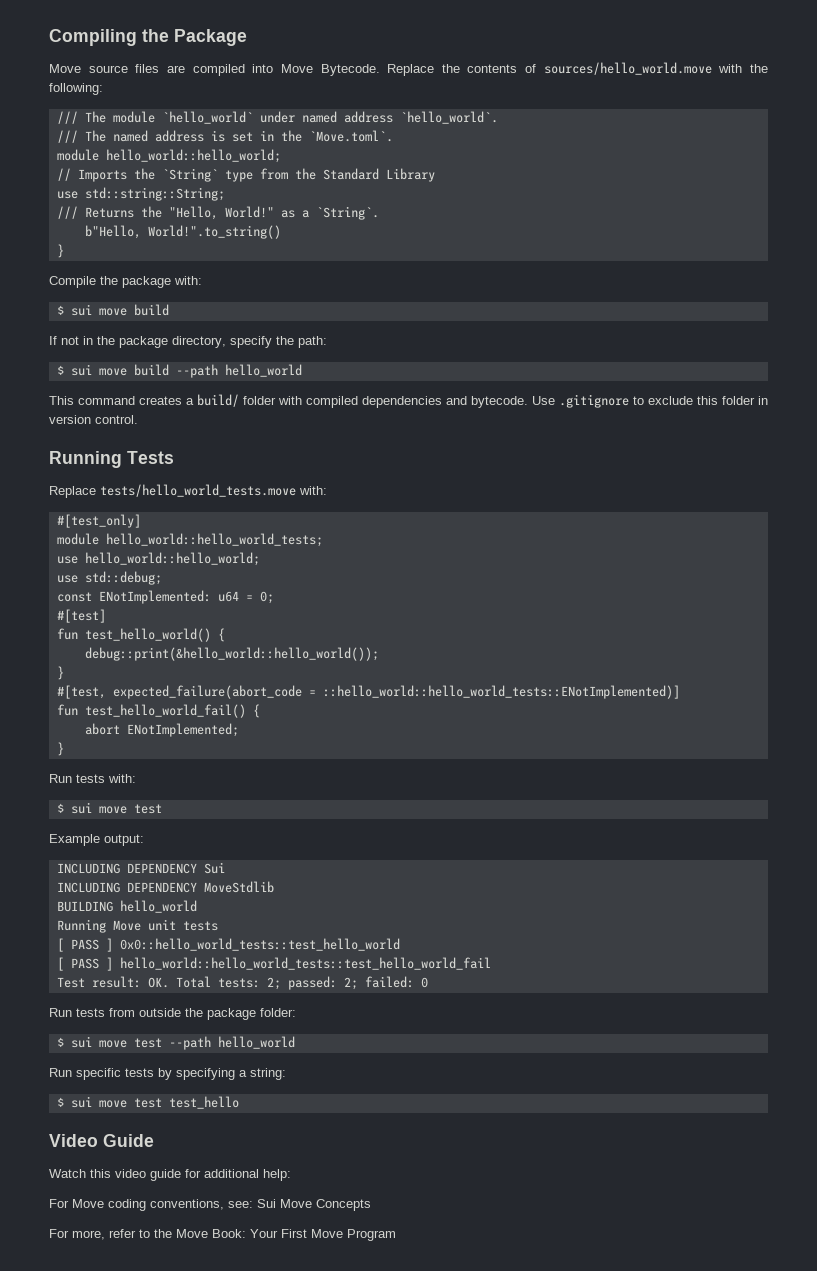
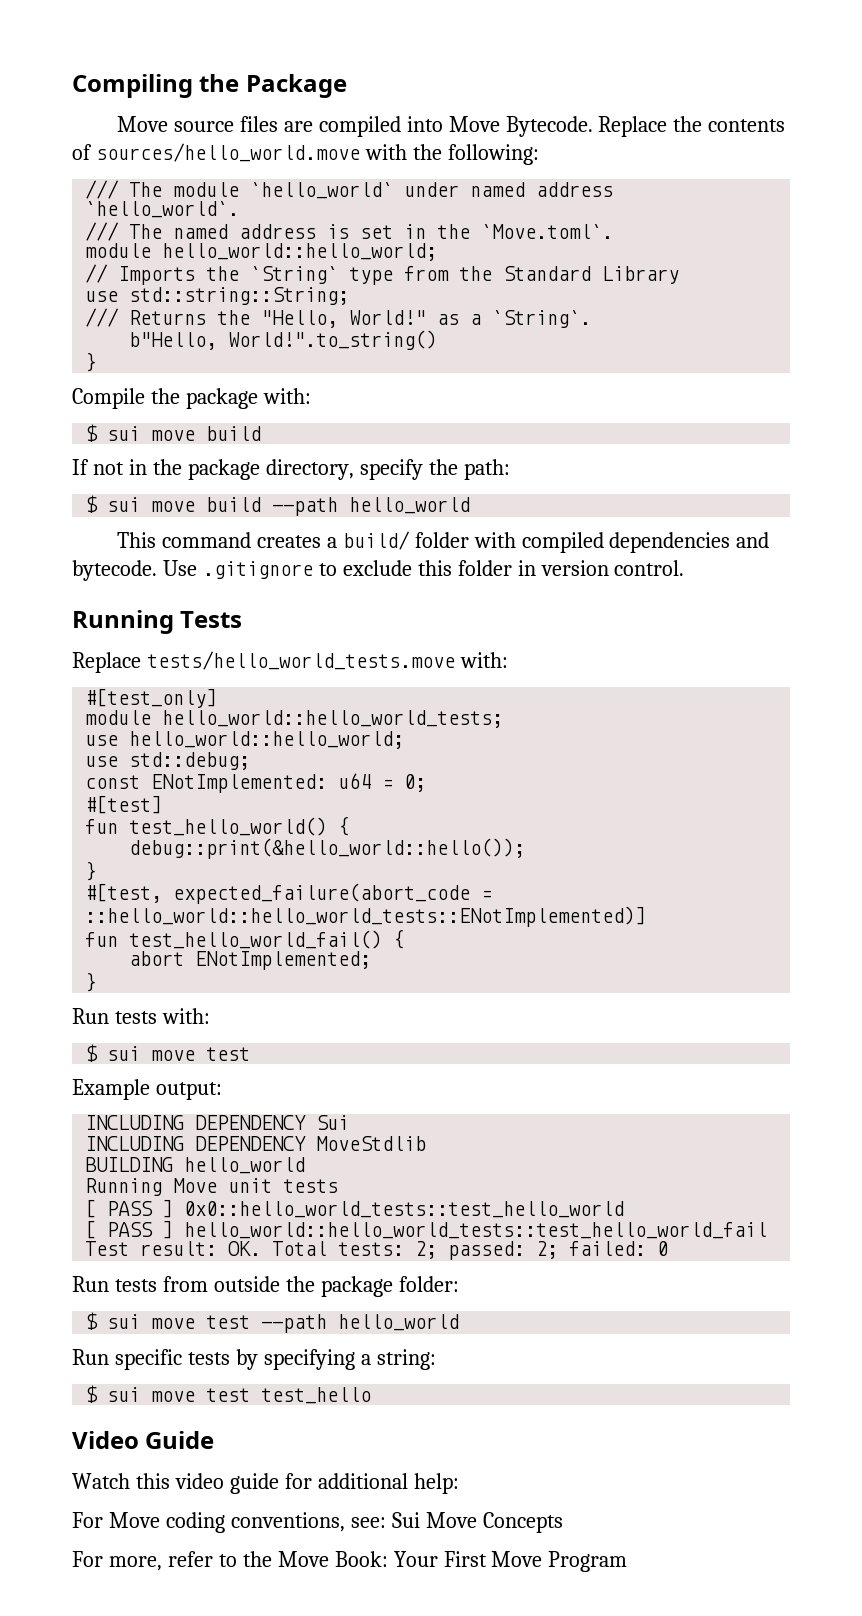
- debug::print(&hello_world::hello_world());
+ debug::print(&hello_world::hello());

